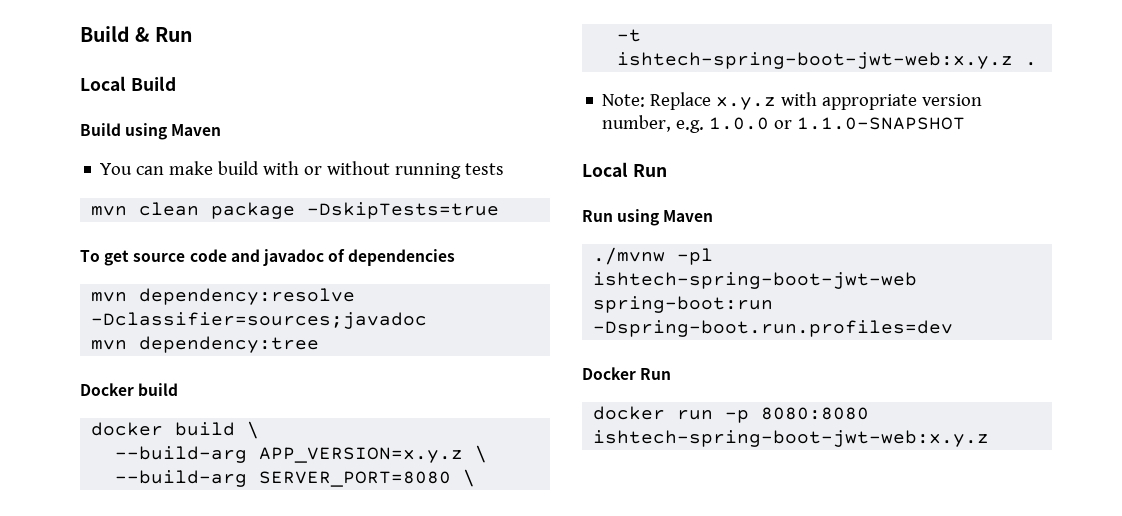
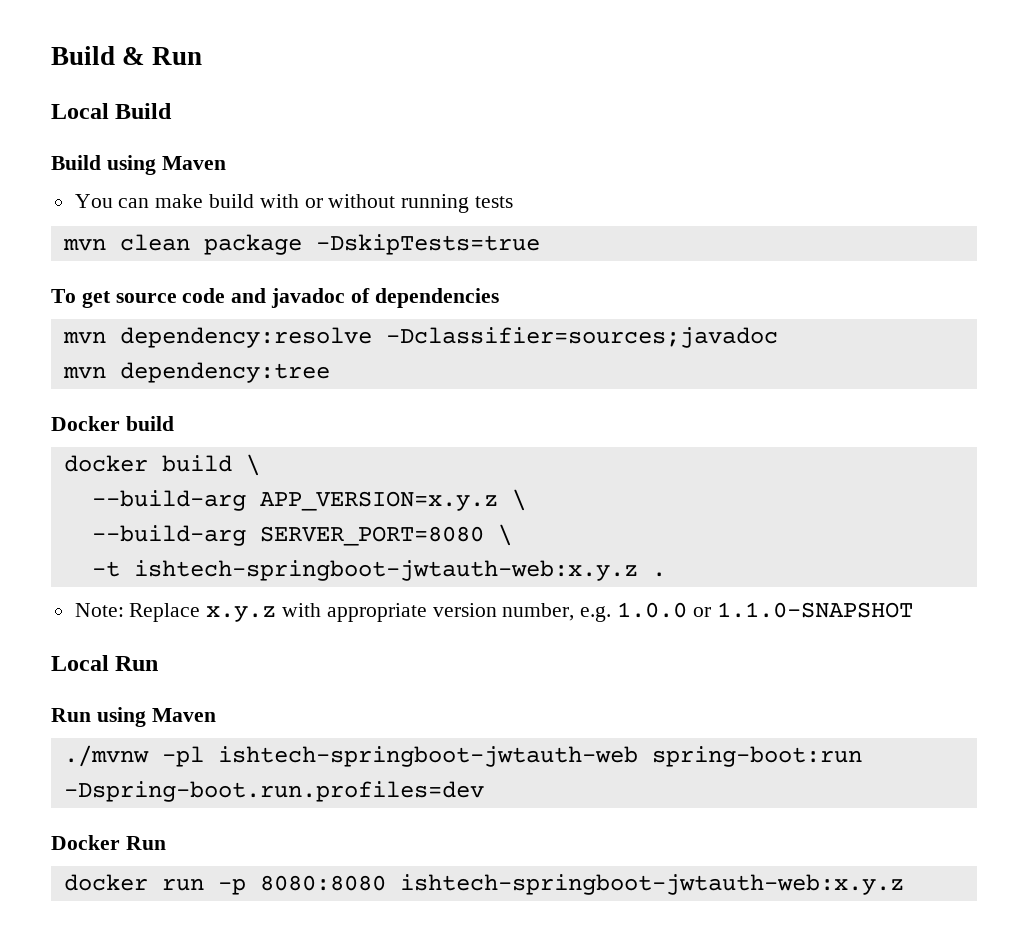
- -t ishtech-spring-boot-jwt-web:x.y.z .
+ -t ishtech-springboot-jwtauth-web:x.y.z .
- ./mvnw -pl ishtech-spring-boot-jwt-web spring-boot:run -Dspring-boot.run.profiles=dev
+ ./mvnw -pl ishtech-springboot-jwtauth-web spring-boot:run -Dspring-boot.run.profiles=dev
- docker run -p 8080:8080 ishtech-spring-boot-jwt-web:x.y.z
+ docker run -p 8080:8080 ishtech-springboot-jwtauth-web:x.y.z

